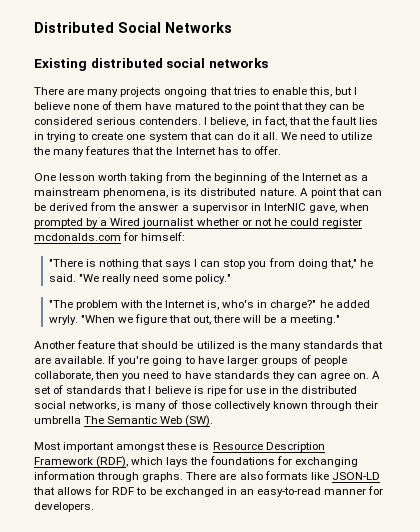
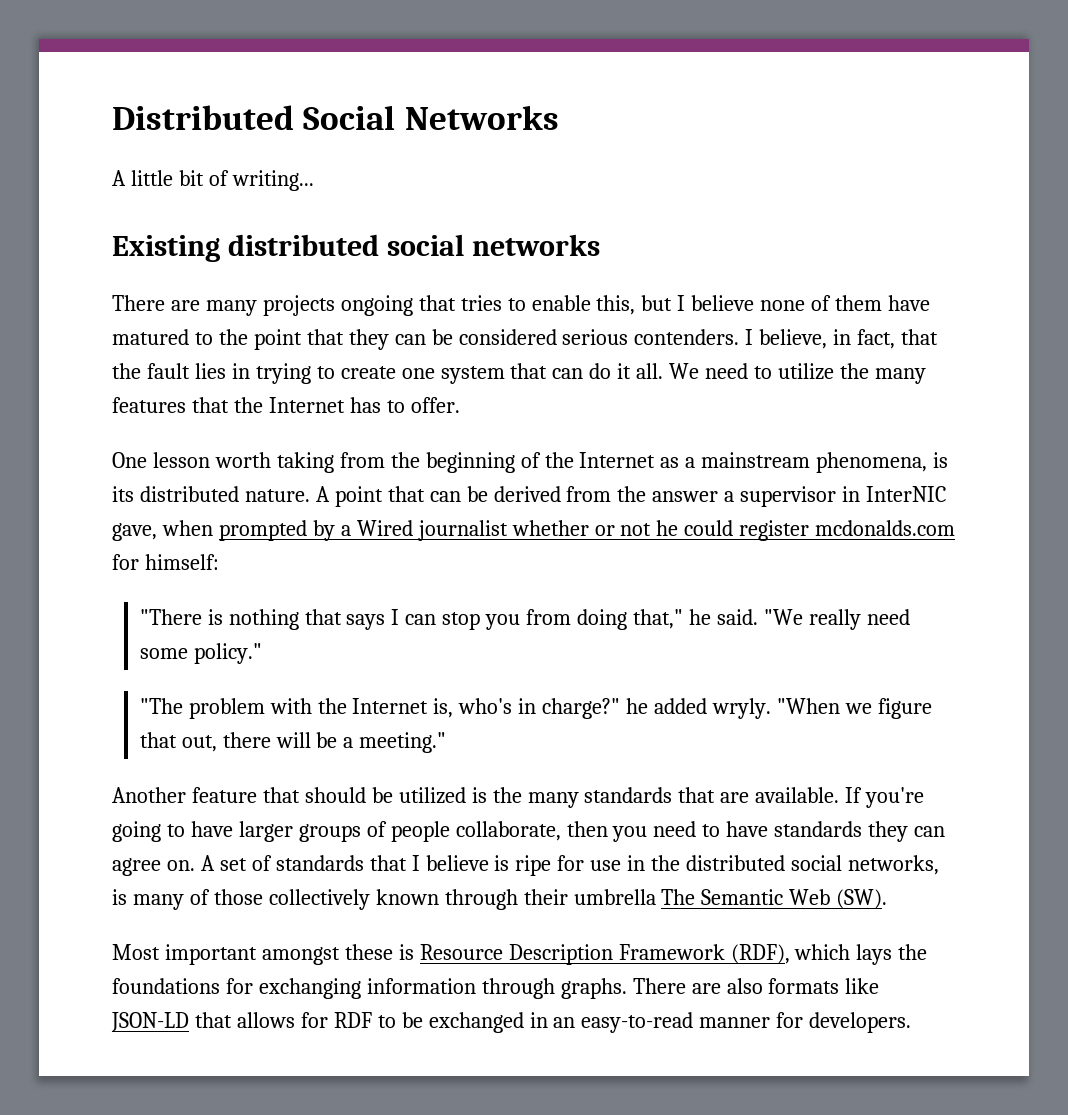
+ A little bit of writing...

